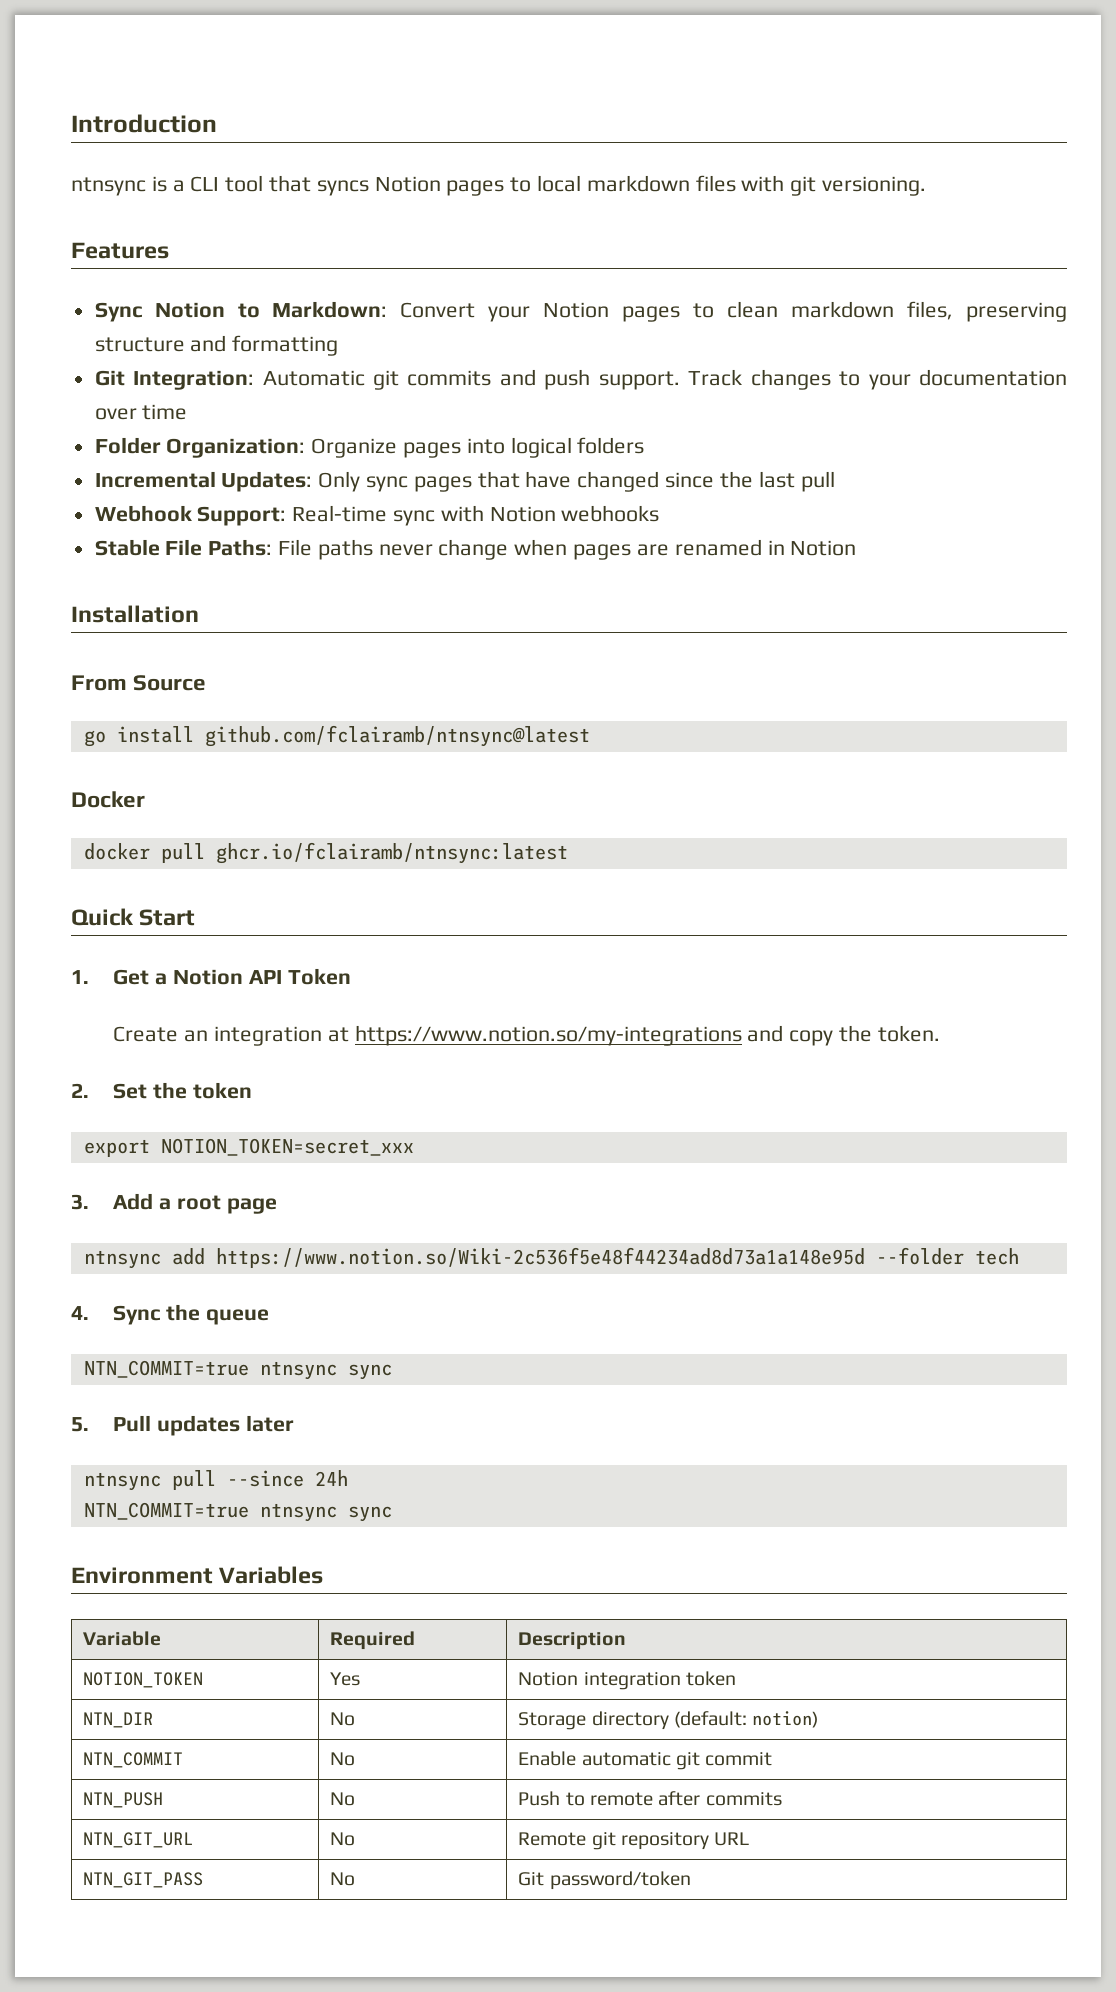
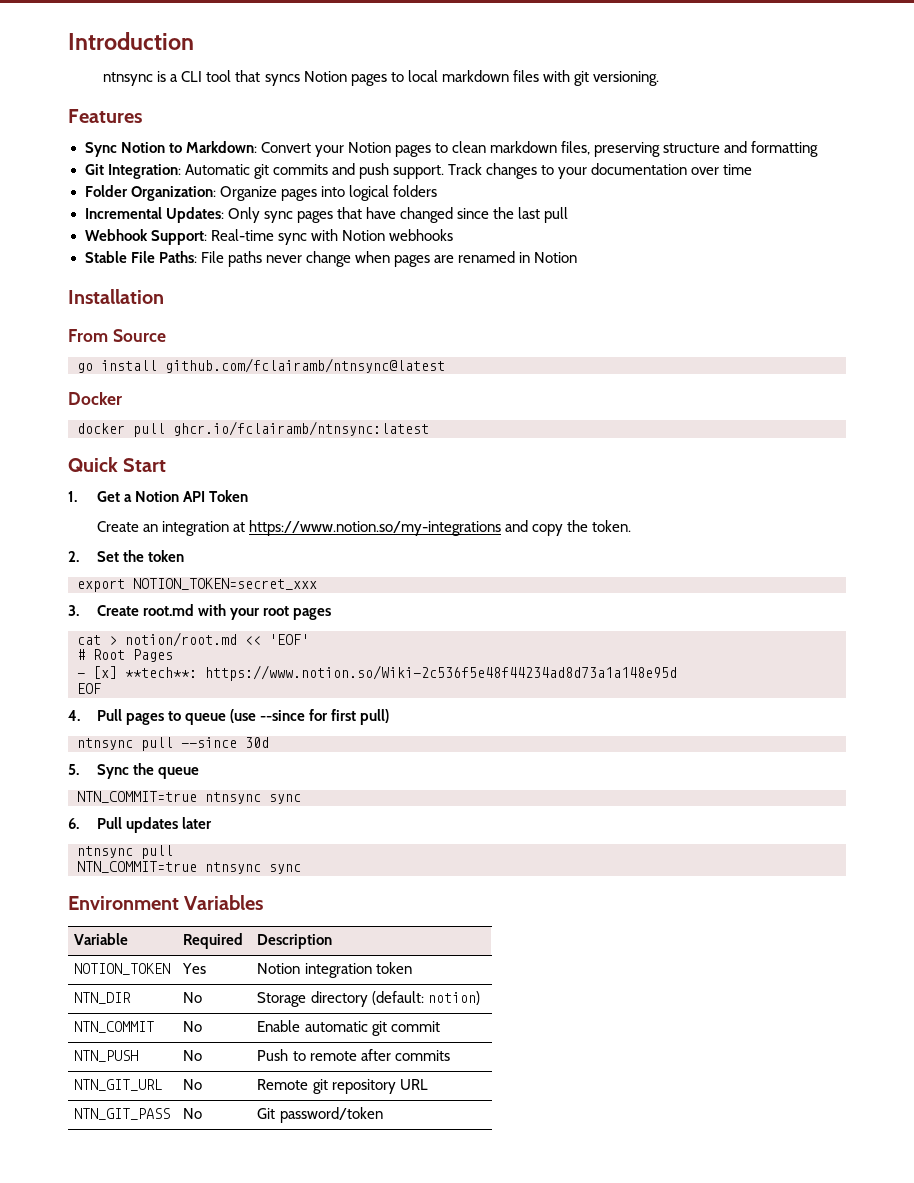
- 3. Add a root page
- ntnsync add https://www.notion.so/Wiki-2c536f5e48f44234ad8d73a1a148e95d --folder tech
- 4. Sync the queue
+ 3. Create root.md with your root pages
+ cat > notion/root.md << 'EOF'
+ # Root Pages
+ - [x] **tech**: https://www.notion.so/Wiki-2c536f5e48f44234ad8d73a1a148e95d
+ EOF
+ 4. Pull pages to queue (use --since for first pull)
+ ntnsync pull --since 30d
+ 5. Sync the queue
- 5. Pull updates later
- ntnsync pull --since 24h
+ 6. Pull updates later
+ ntnsync pull

